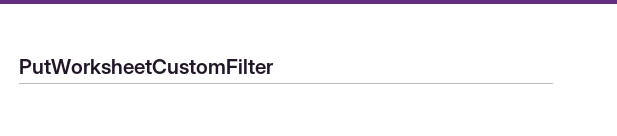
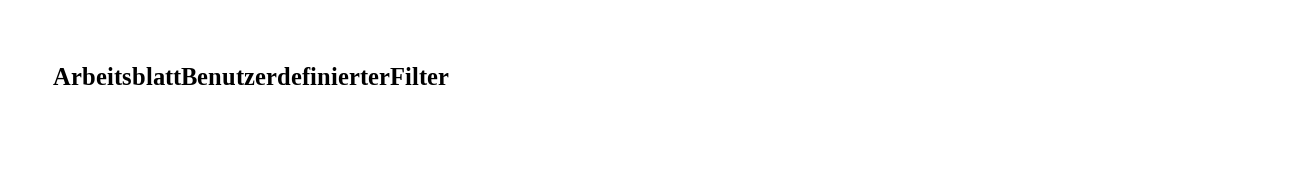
- PutWorksheetCustomFilter
+ ArbeitsblattBenutzerdefinierterFilter

